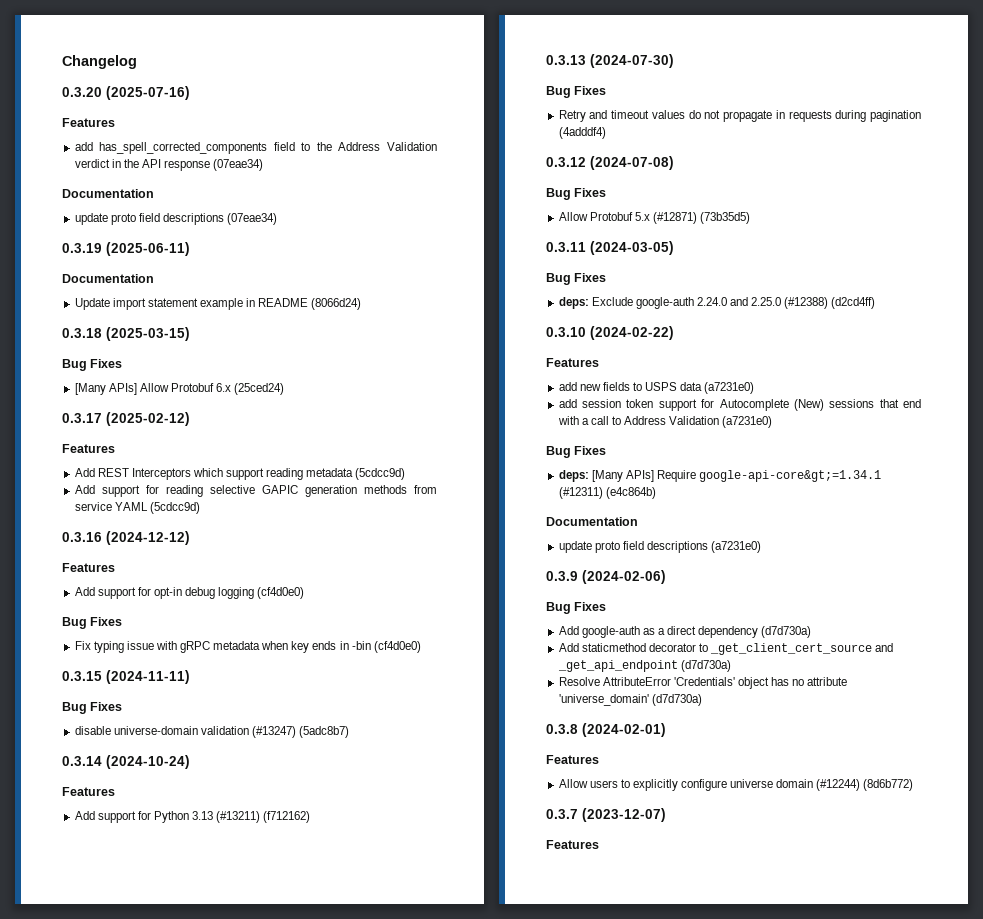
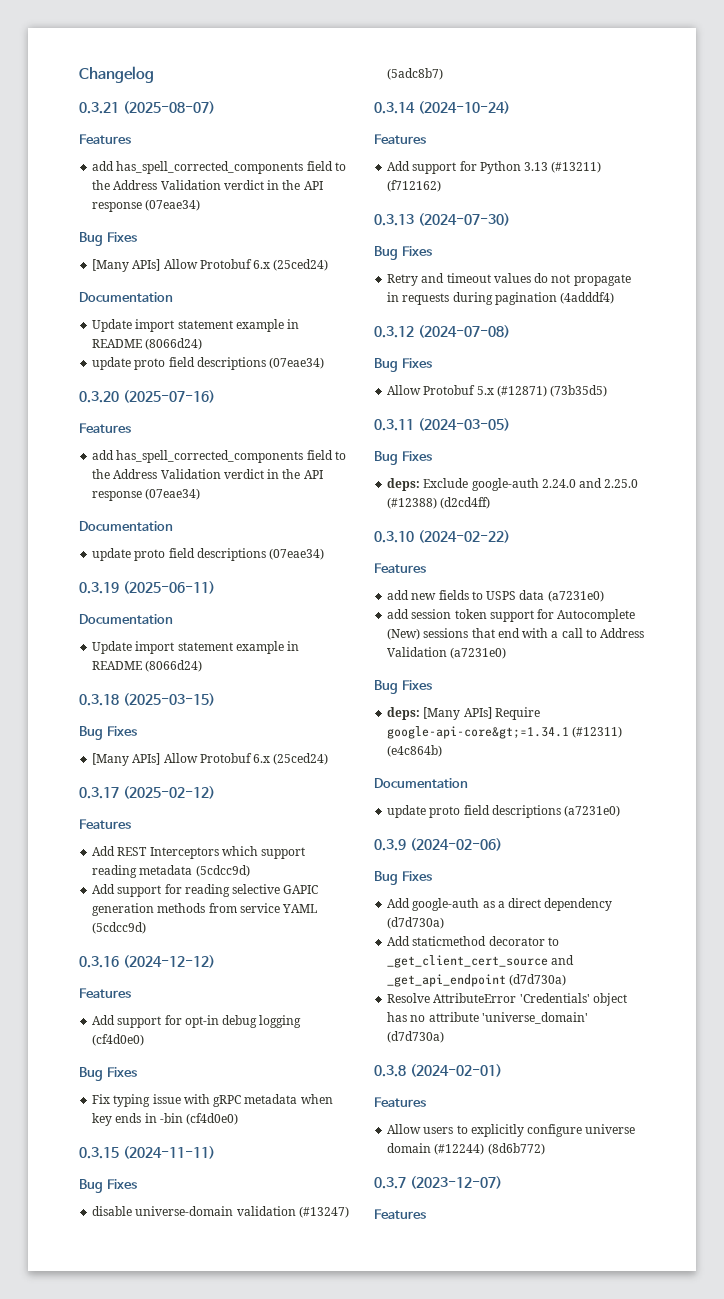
+ 0.3.21 (2025-08-07)
+ Features
+ add has_spell_corrected_components field to the Address Validation verdict in the API response (07eae34)
+ Bug Fixes
+ [Many APIs] Allow Protobuf 6.x (25ced24)
+ Documentation
+ Update import statement example in README (8066d24)
+ update proto field descriptions (07eae34)

